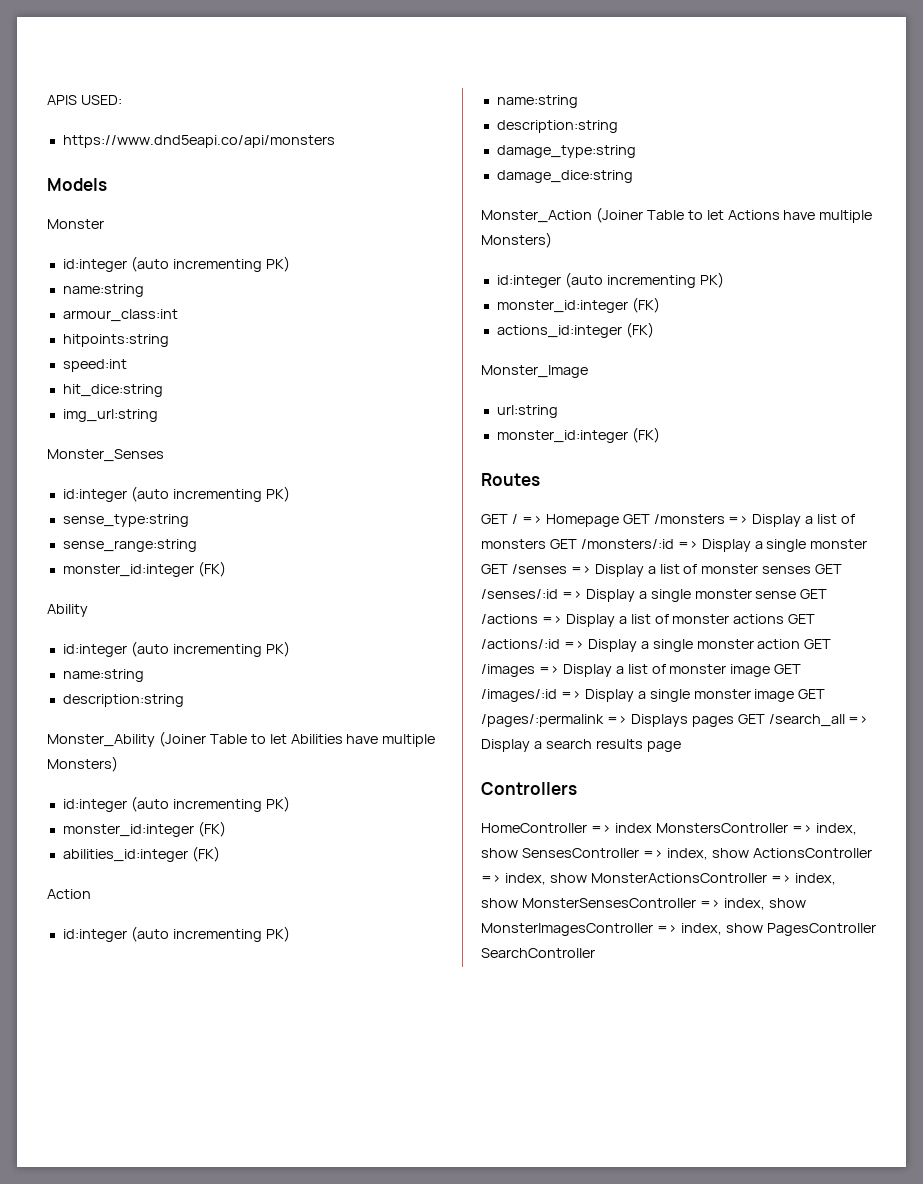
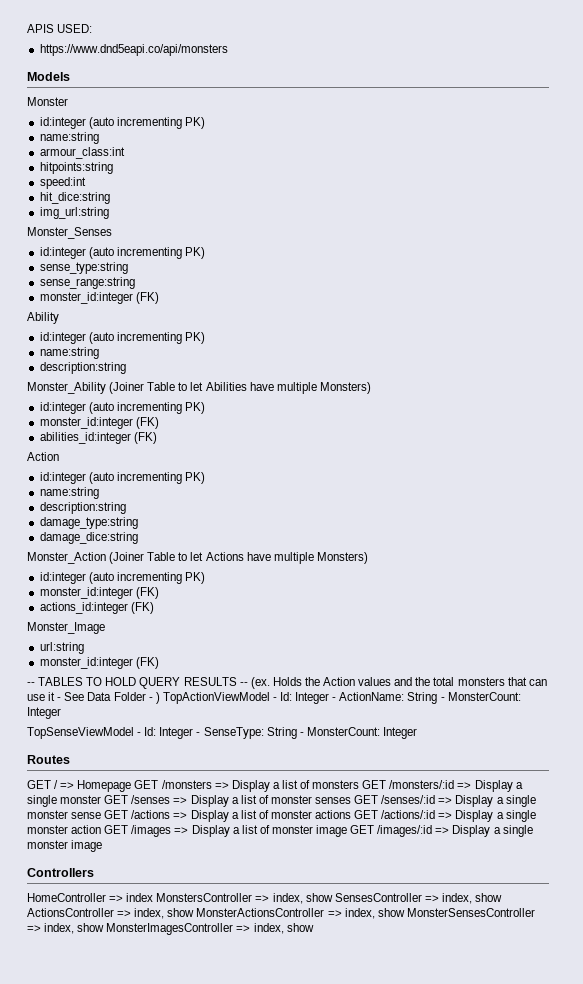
+ -- TABLES TO HOLD QUERY RESULTS -- (ex. Holds the Action values and the total monsters that can use it - See Data Folder - ) TopActionViewModel - Id: Integer - ActionName: String - MonsterCount: Integer
+ TopSenseViewModel - Id: Integer - SenseType: String - MonsterCount: Integer
- GET / => Homepage GET /monsters => Display a list of monsters GET /monsters/:id => Display a single monster GET /senses => Display a list of monster senses GET /senses/:id => Display a single monster sense GET /actions => Display a list of monster actions GET /actions/:id => Display a single monster action GET /images => Display a list of monster image GET /images/:id => Display a single monster image GET /pages/:permalink => Displays pages GET /search_all => Display a search results page
+ GET / => Homepage GET /monsters => Display a list of monsters GET /monsters/:id => Display a single monster GET /senses => Display a list of monster senses GET /senses/:id => Display a single monster sense GET /actions => Display a list of monster actions GET /actions/:id => Display a single monster action GET /images => Display a list of monster image GET /images/:id => Display a single monster image
- HomeController => index MonstersController => index, show SensesController => index, show ActionsController => index, show MonsterActionsController => index, show MonsterSensesController => index, show MonsterImagesController => index, show PagesController SearchController
+ HomeController => index MonstersController => index, show SensesController => index, show ActionsController => index, show MonsterActionsController => index, show MonsterSensesController => index, show MonsterImagesController => index, show

